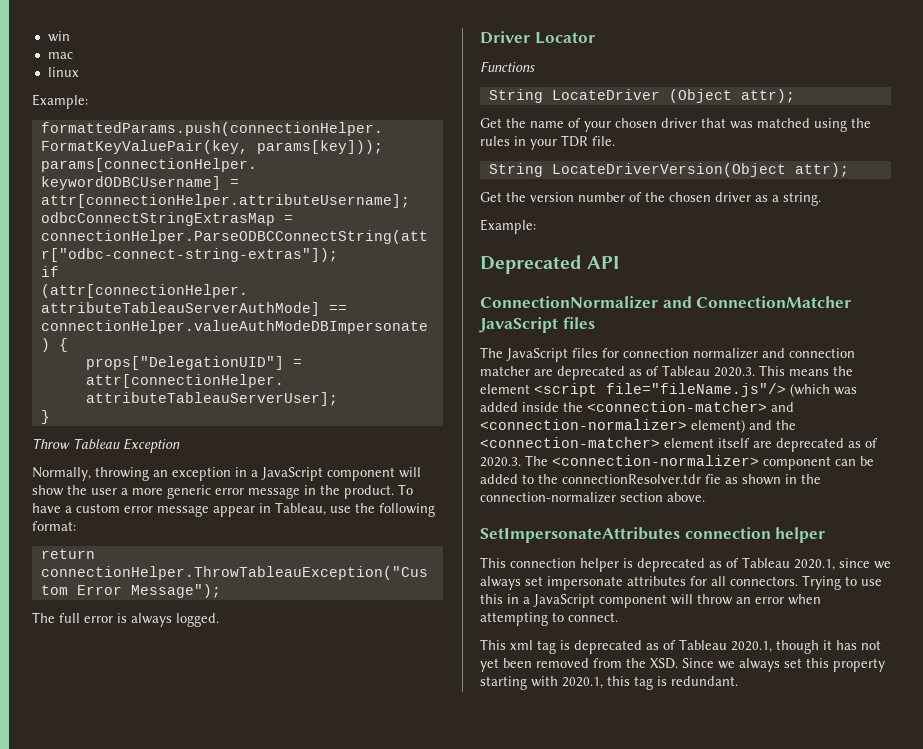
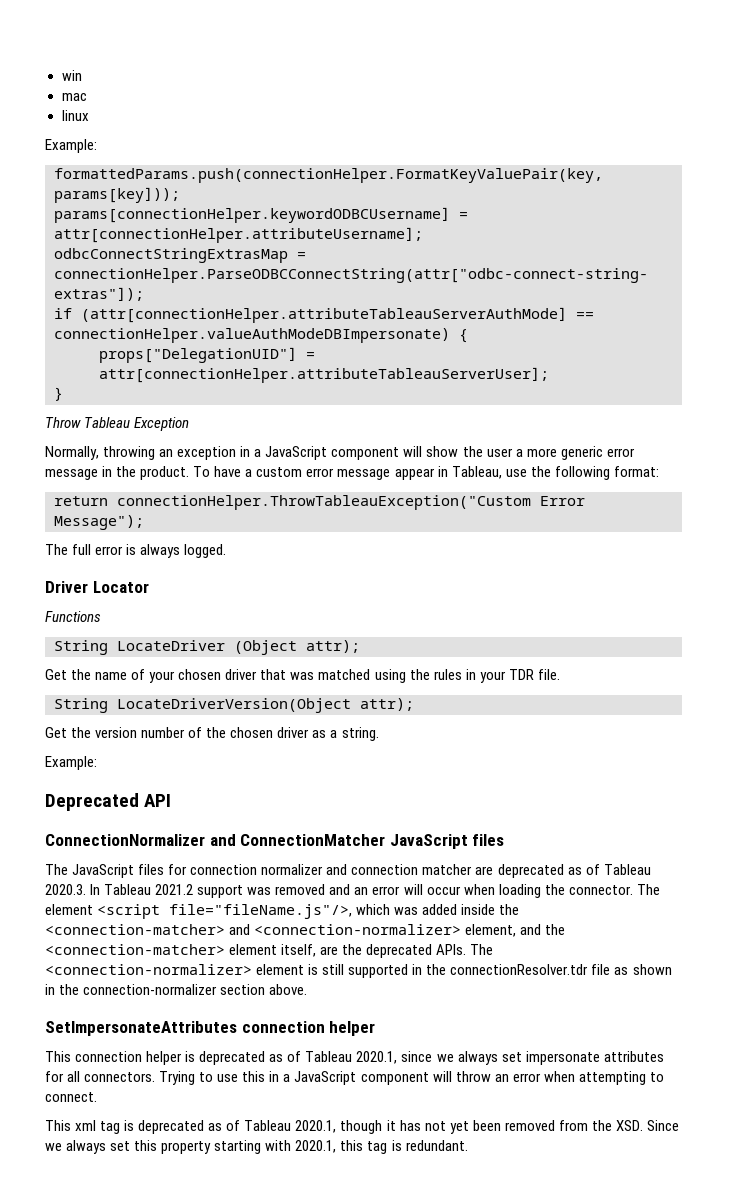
- The JavaScript files for connection normalizer and connection matcher are deprecated as of Tableau 2020.3. This means the element <script file="fileName.js"/> (which was added inside the <connection-matcher> and <connection-normalizer> element) and the <connection-matcher> element itself are deprecated as of 2020.3. The <connection-normalizer> component can be added to the connectionResolver.tdr fie as shown in the connection-normalizer section above.
+ The JavaScript files for connection normalizer and connection matcher are deprecated as of Tableau 2020.3. In Tableau 2021.2 support was removed and an error will occur when loading the connector. The element <script file="fileName.js"/>, which was added inside the <connection-matcher> and <connection-normalizer> element, and the <connection-matcher> element itself, are the deprecated APIs. The <connection-normalizer> element is still supported in the connectionResolver.tdr file as shown in the connection-normalizer section above.

